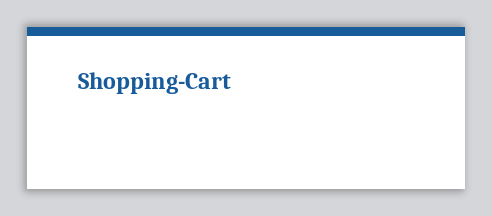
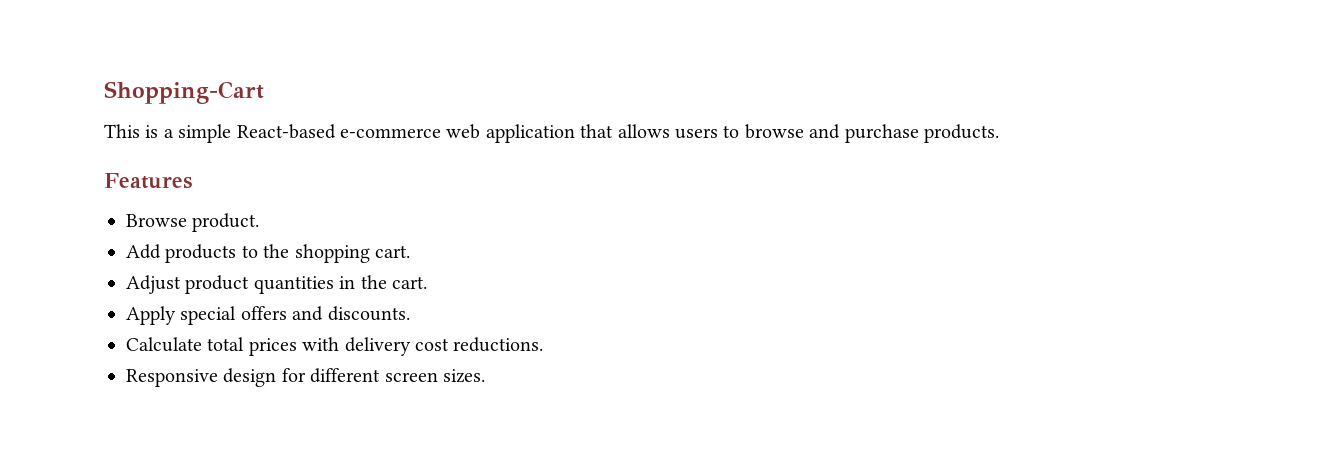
+ This is a simple React-based e-commerce web application that allows users to browse and purchase products.
+ Features
+ Browse product.
+ Add products to the shopping cart.
+ Adjust product quantities in the cart.
+ Apply special offers and discounts.
+ Calculate total prices with delivery cost reductions.
+ Responsive design for different screen sizes.

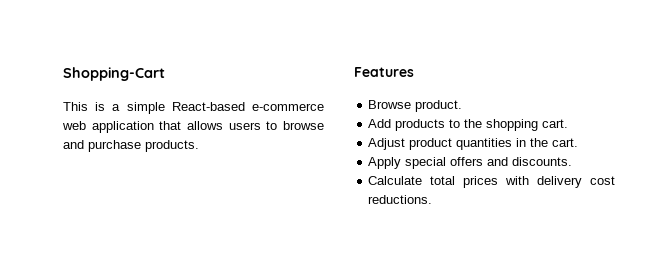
- Responsive design for different screen sizes.

